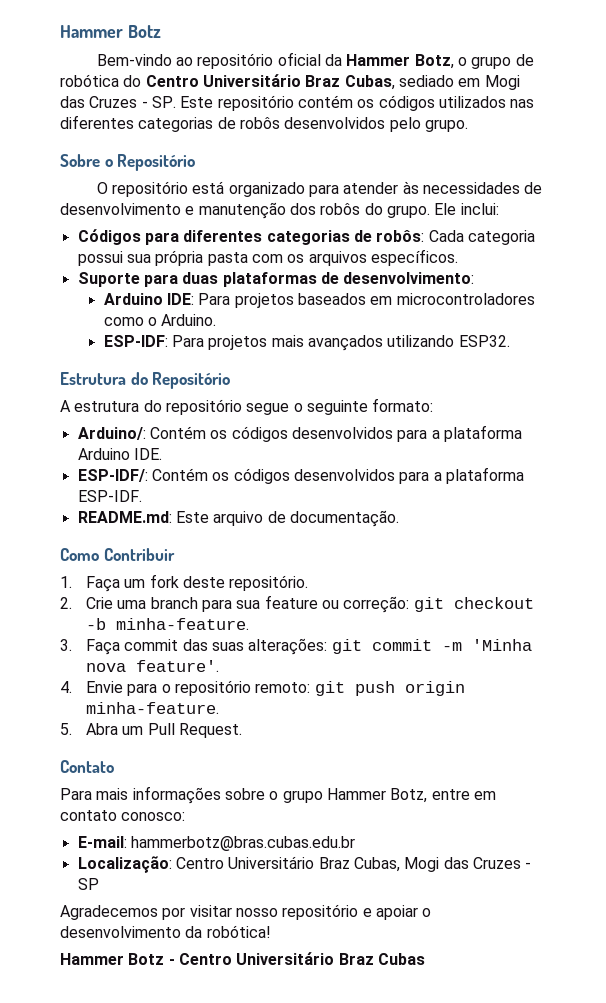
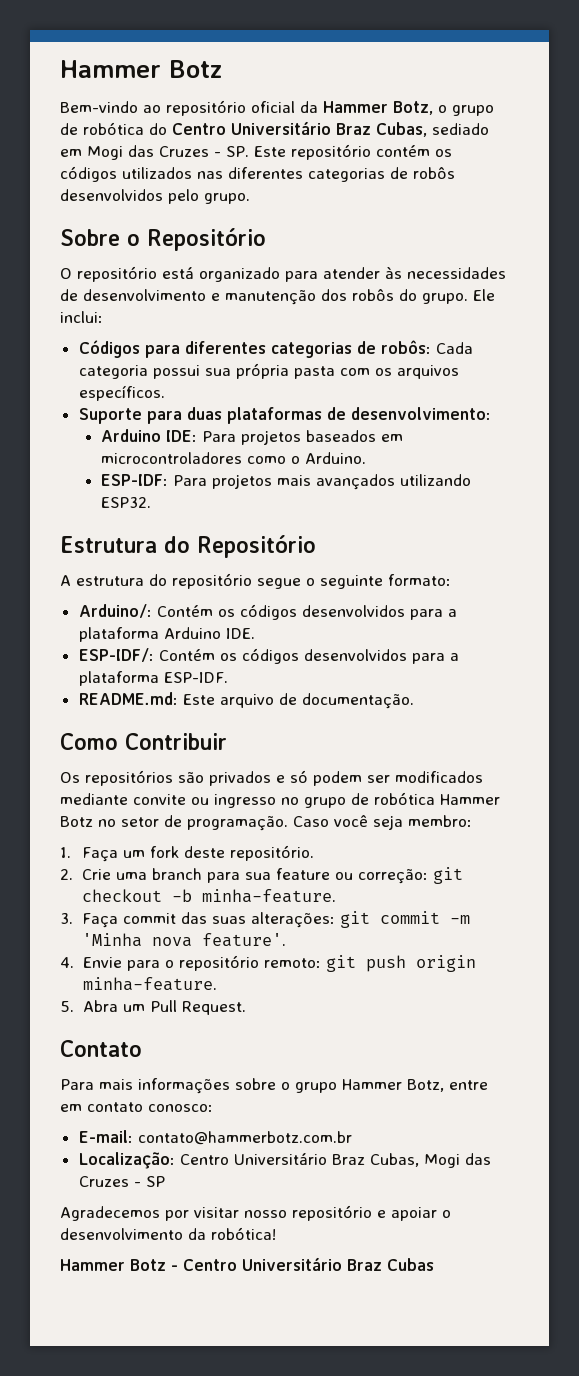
+ Os repositórios são privados e só podem ser modificados mediante convite ou ingresso no grupo de robótica Hammer Botz no setor de programação. Caso você seja membro:
- E-mail: hammerbotz@bras.cubas.edu.br
+ E-mail: contato@hammerbotz.com.br

